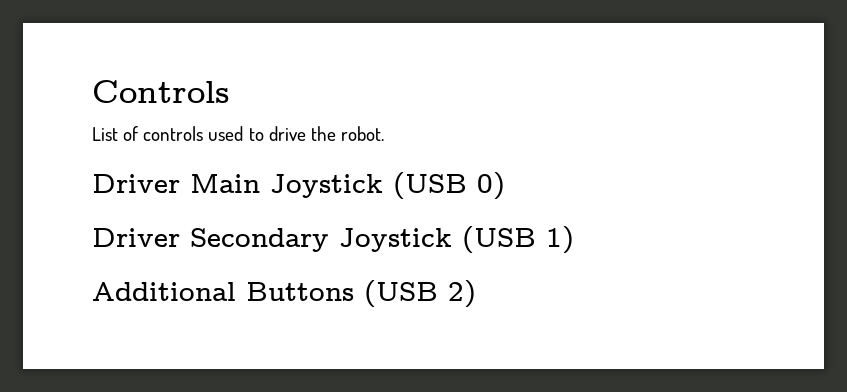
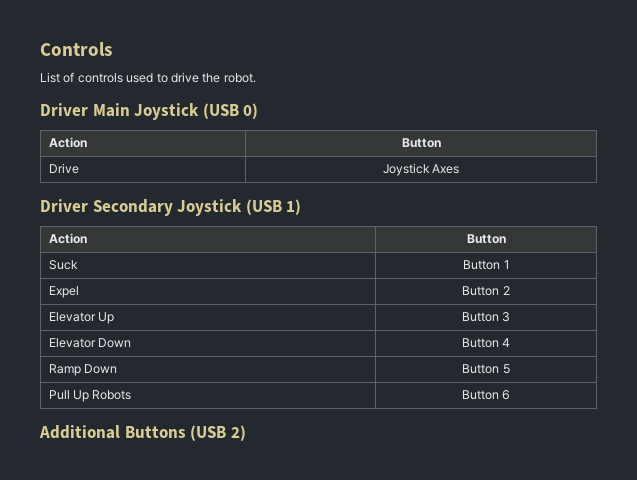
  Driver Main Joystick (USB 0)
+ Action | Button
+ Drive | Joystick Axes
  Driver Secondary Joystick (USB 1)
+ Action | Button
+ Suck | Button 1
+ Expel | Button 2
+ Elevator Up | Button 3
+ Elevator Down | Button 4
+ Ramp Down | Button 5
+ Pull Up Robots | Button 6

